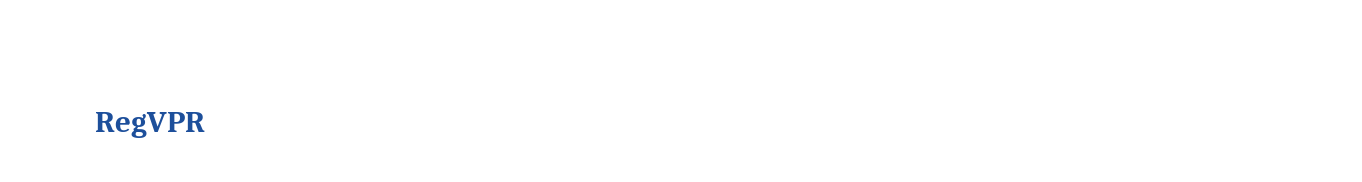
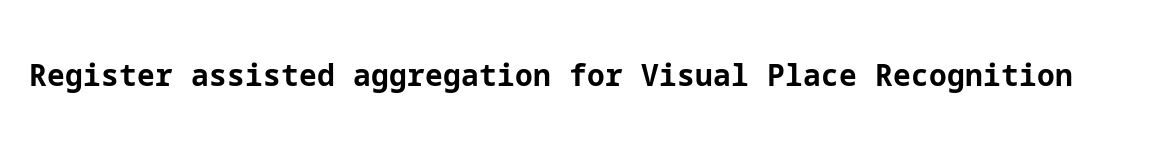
- RegVPR
+ Register assisted aggregation for Visual Place Recognition

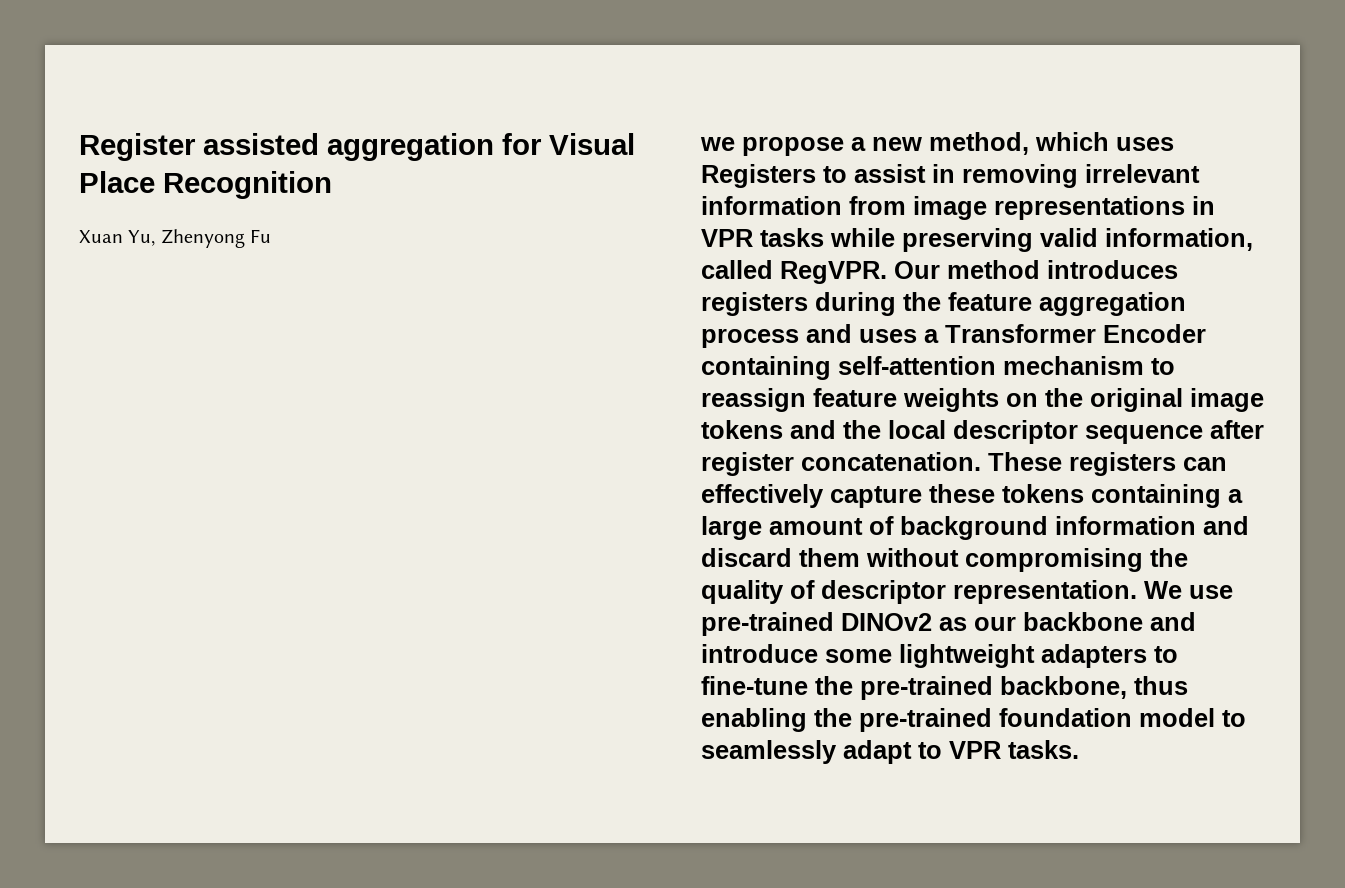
+ Xuan Yu, Zhenyong Fu
+ we propose a new method, which uses Registers to assist in removing irrelevant information from image representations in VPR tasks while preserving valid information, called RegVPR. Our method introduces registers during the feature aggregation process and uses a Transformer Encoder containing self-attention mechanism to reassign feature weights on the original image tokens and the local descriptor sequence after register concatenation. These registers can effectively capture these tokens containing a large amount of background information and discard them without compromising the quality of descriptor representation. We use pre-trained DINOv2 as our backbone and introduce some lightweight adapters to fine-tune the pre-trained backbone, thus enabling the pre-trained foundation model to seamlessly adapt to VPR tasks.

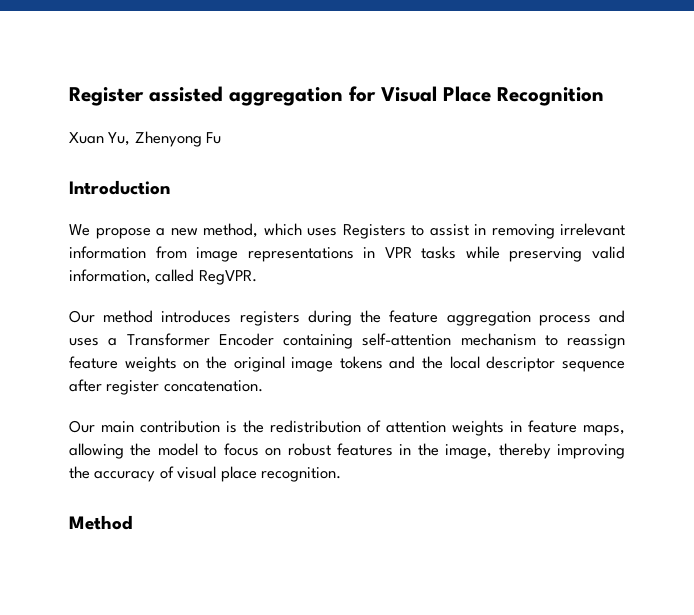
- we propose a new method, which uses Registers to assist in removing irrelevant information from image representations in VPR tasks while preserving valid information, called RegVPR. Our method introduces registers during the feature aggregation process and uses a Transformer Encoder containing self-attention mechanism to reassign feature weights on the original image tokens and the local descriptor sequence after register concatenation. These registers can effectively capture these tokens containing a large amount of background information and discard them without compromising the quality of descriptor representation. We use pre-trained DINOv2 as our backbone and introduce some lightweight adapters to fine-tune the pre-trained backbone, thus enabling the pre-trained foundation model to seamlessly adapt to VPR tasks.
+ Introduction
+ We propose a new method, which uses Registers to assist in removing irrelevant information from image representations in VPR tasks while preserving valid information, called RegVPR.
+ Our method introduces registers during the feature aggregation process and uses a Transformer Encoder containing self-attention mechanism to reassign feature weights on the original image tokens and the local descriptor sequence after register concatenation.
+ Our main contribution is the redistribution of attention weights in feature maps, allowing the model to focus on robust features in the image, thereby improving the accuracy of visual place recognition.
+ Method

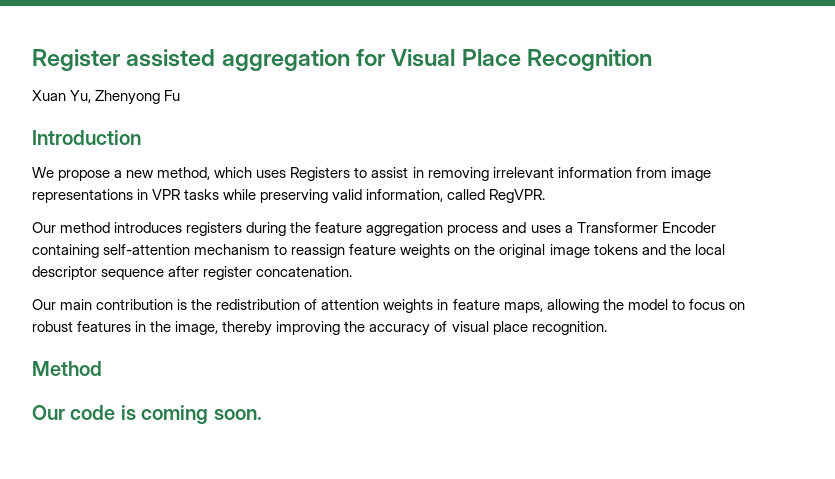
+ Our code is coming soon.

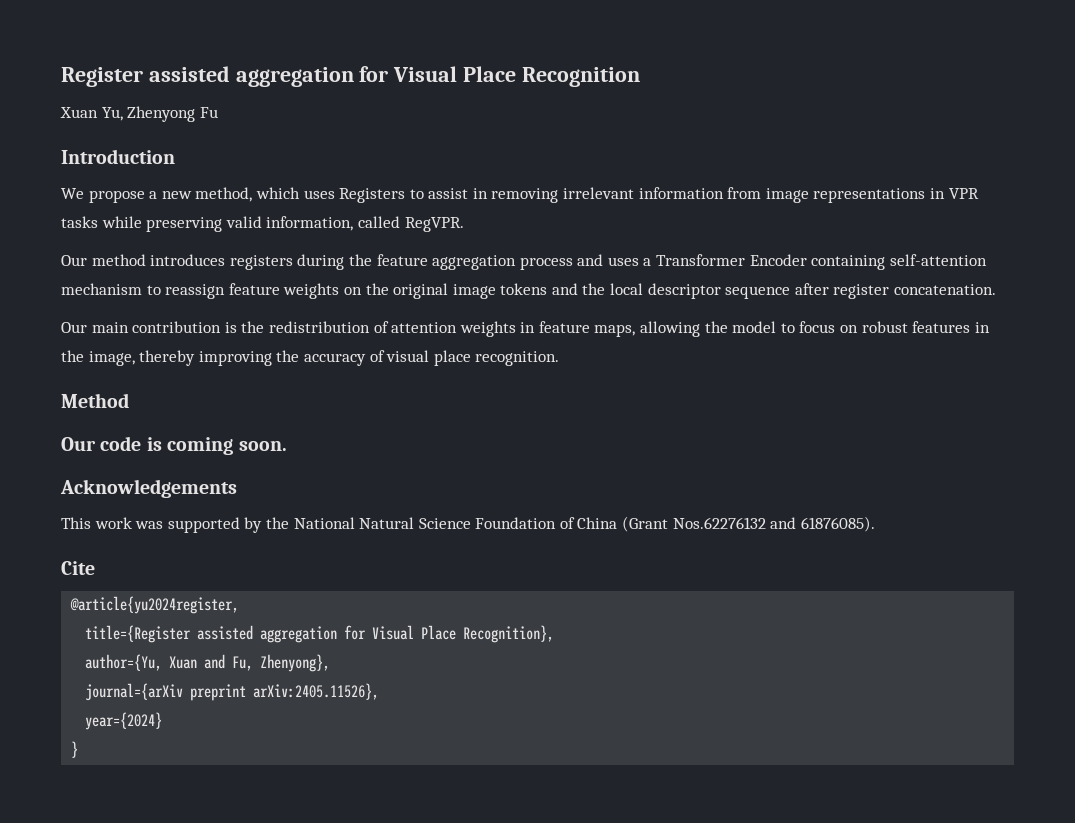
+ Acknowledgements
+ This work was supported by the National Natural Science Foundation of China (Grant Nos.62276132 and 61876085).
+ Cite
+ @article{yu2024register,
+ title={Register assisted aggregation for Visual Place Recognition},
+ author={Yu, Xuan and Fu, Zhenyong},
+ journal={arXiv preprint arXiv:2405.11526},
+ year={2024}
+ }

